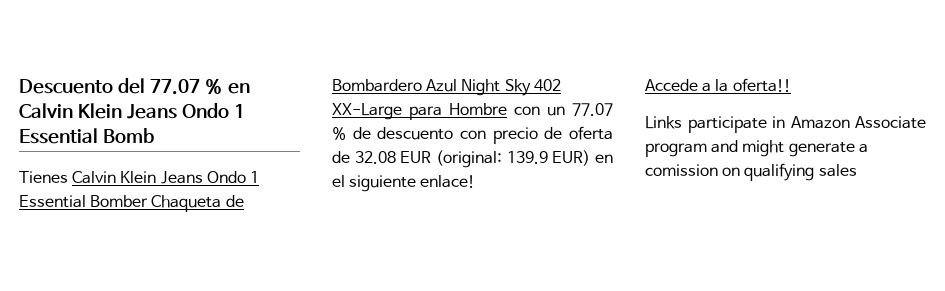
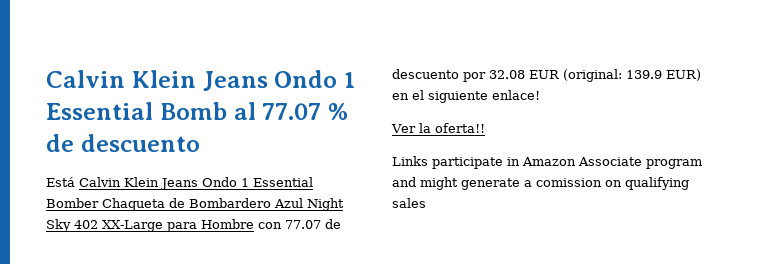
- Descuento del 77.07 % en Calvin Klein Jeans Ondo 1 Essential Bomb
- Tienes Calvin Klein Jeans Ondo 1 Essential Bomber Chaqueta de Bombardero Azul Night Sky 402 XX-Large para Hombre con un 77.07 % de descuento con precio de oferta de 32.08 EUR (original: 139.9 EUR) en el siguiente enlace!
+ Calvin Klein Jeans Ondo 1 Essential Bomb al 77.07 % de descuento
+ Está Calvin Klein Jeans Ondo 1 Essential Bomber Chaqueta de Bombardero Azul Night Sky 402 XX-Large para Hombre con 77.07 de descuento por 32.08 EUR (original: 139.9 EUR) en el siguiente enlace!
- Accede a la oferta!!
+ Ver la oferta!!

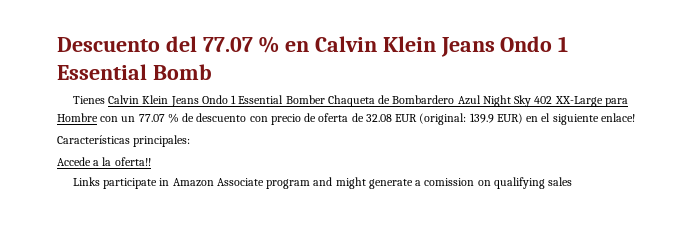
- Calvin Klein Jeans Ondo 1 Essential Bomb al 77.07 % de descuento
- Está Calvin Klein Jeans Ondo 1 Essential Bomber Chaqueta de Bombardero Azul Night Sky 402 XX-Large para Hombre con 77.07 de descuento por 32.08 EUR (original: 139.9 EUR) en el siguiente enlace!
+ Descuento del 77.07 % en Calvin Klein Jeans Ondo 1 Essential Bomb
+ Tienes Calvin Klein Jeans Ondo 1 Essential Bomber Chaqueta de Bombardero Azul Night Sky 402 XX-Large para Hombre con un 77.07 % de descuento con precio de oferta de 32.08 EUR (original: 139.9 EUR) en el siguiente enlace!
- Ver la oferta!!
+ Características principales:
+ Accede a la oferta!!

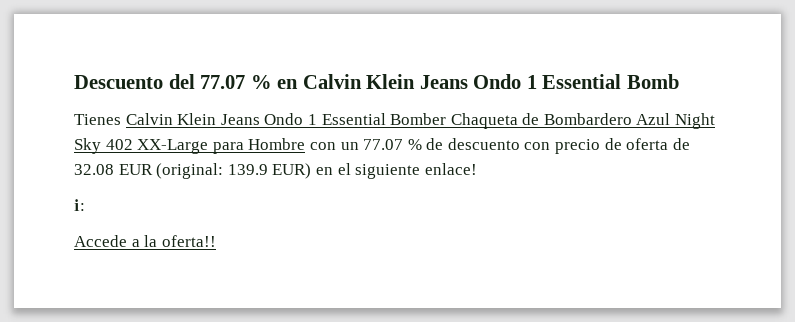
- Características principales:
+ ℹ:
- Links participate in Amazon Associate program and might generate a comission on qualifying sales

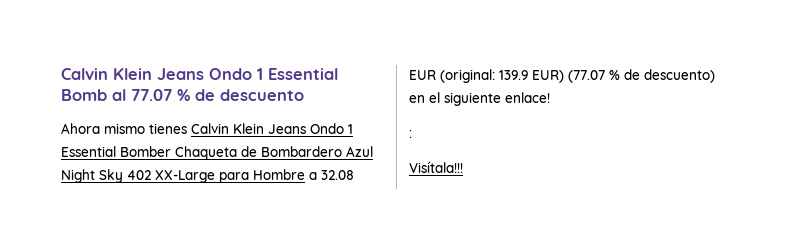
- Descuento del 77.07 % en Calvin Klein Jeans Ondo 1 Essential Bomb
- Tienes Calvin Klein Jeans Ondo 1 Essential Bomber Chaqueta de Bombardero Azul Night Sky 402 XX-Large para Hombre con un 77.07 % de descuento con precio de oferta de 32.08 EUR (original: 139.9 EUR) en el siguiente enlace!
+ Calvin Klein Jeans Ondo 1 Essential Bomb al 77.07 % de descuento
+ Ahora mismo tienes Calvin Klein Jeans Ondo 1 Essential Bomber Chaqueta de Bombardero Azul Night Sky 402 XX-Large para Hombre a 32.08 EUR (original: 139.9 EUR) (77.07 % de descuento) en el siguiente enlace!
- ℹ:
- Accede a la oferta!!
+ :
+ Visítala!!!

